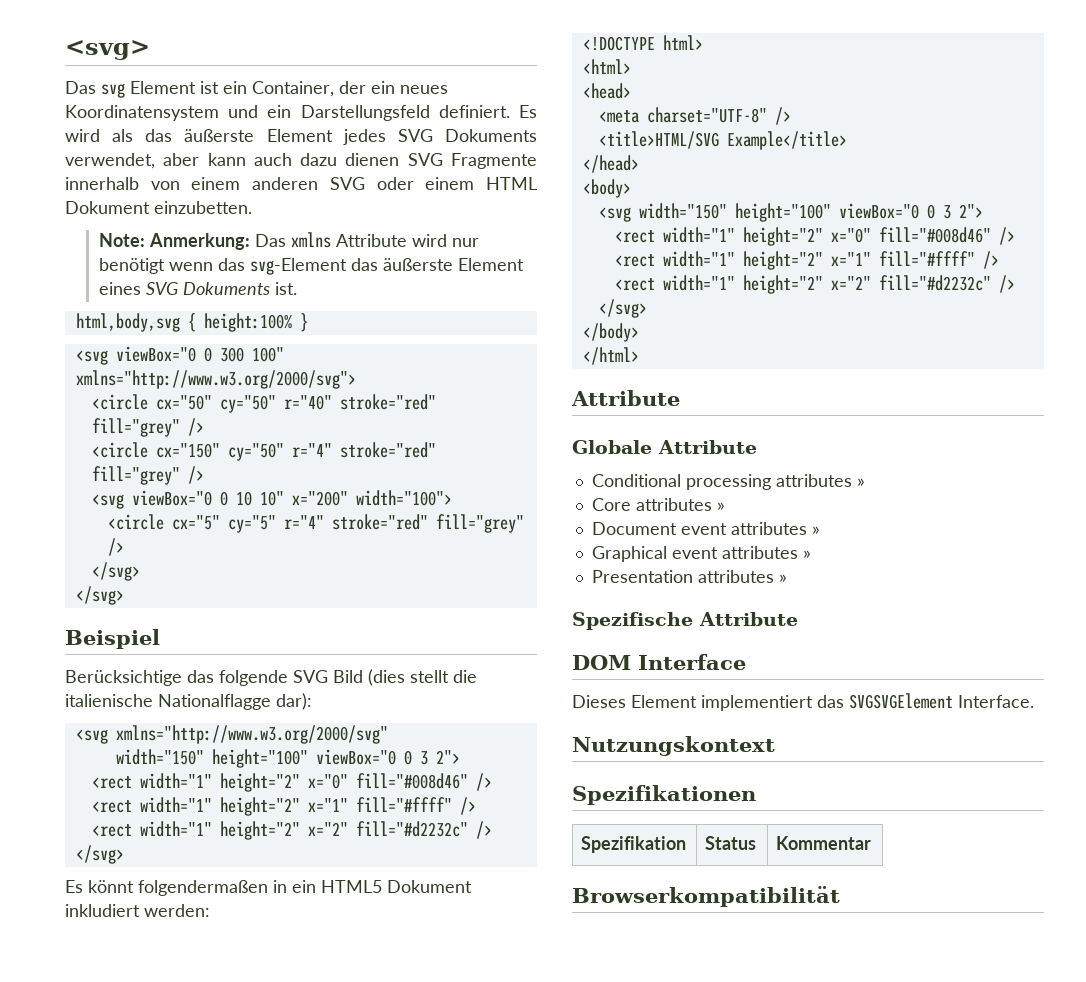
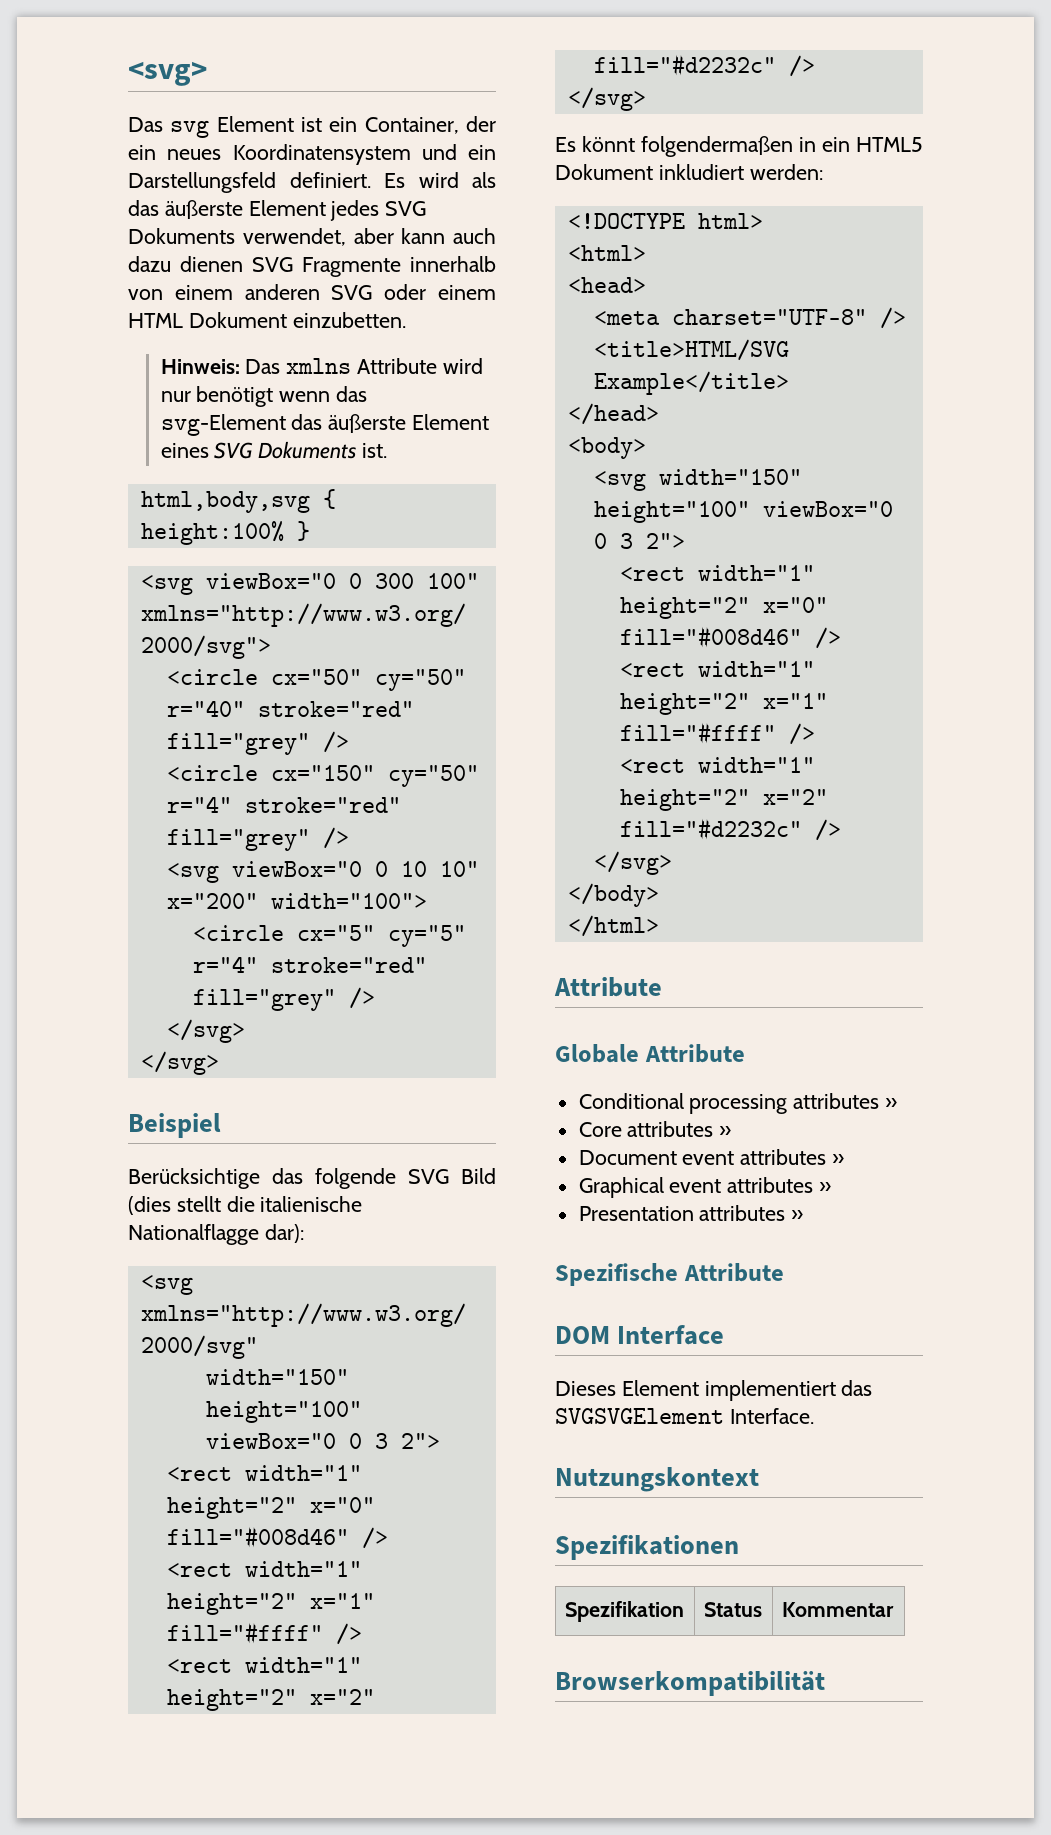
- Note: Anmerkung: Das xmlns Attribute wird nur benötigt wenn das svg-Element das äußerste Element eines SVG Dokuments ist.
+ Hinweis: Das xmlns Attribute wird nur benötigt wenn das svg-Element das äußerste Element eines SVG Dokuments ist.

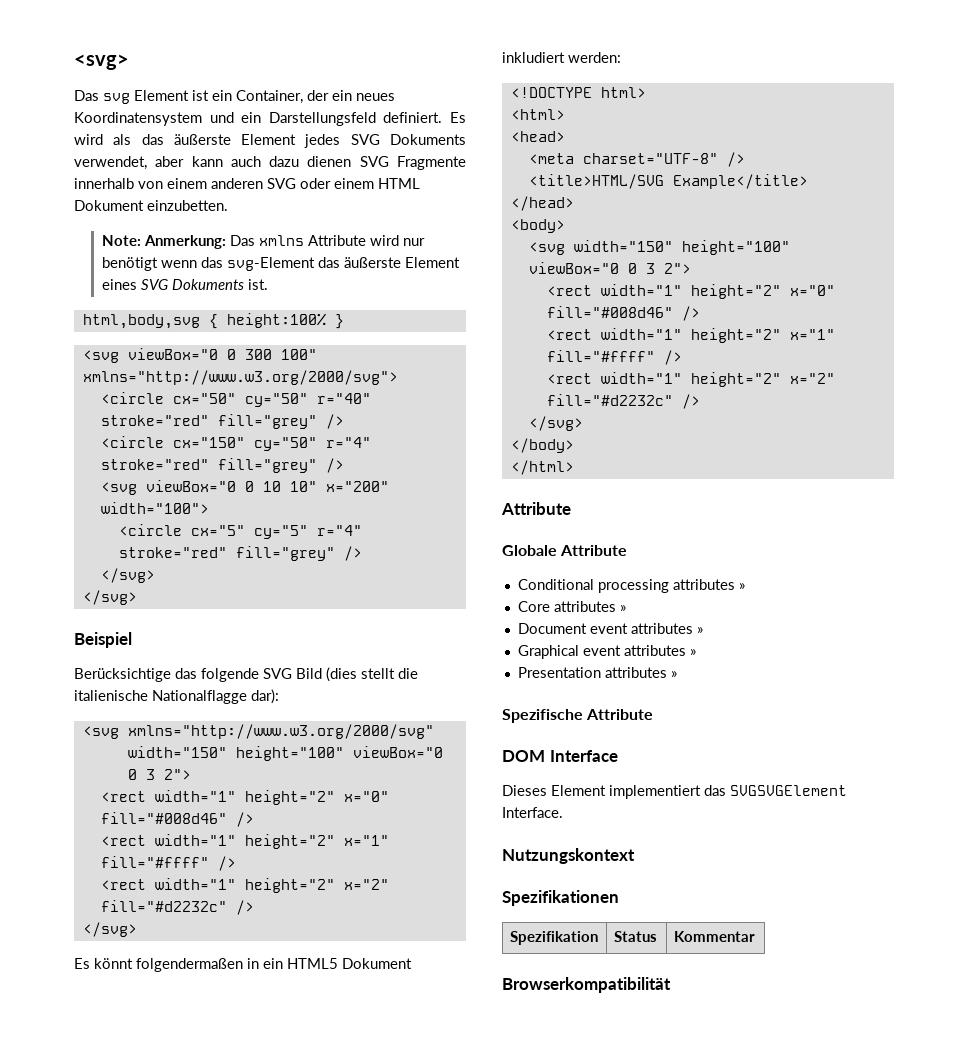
- Hinweis: Das xmlns Attribute wird nur benötigt wenn das svg-Element das äußerste Element eines SVG Dokuments ist.
+ Note: Anmerkung: Das xmlns Attribute wird nur benötigt wenn das svg-Element das äußerste Element eines SVG Dokuments ist.

